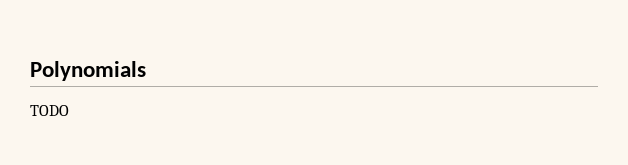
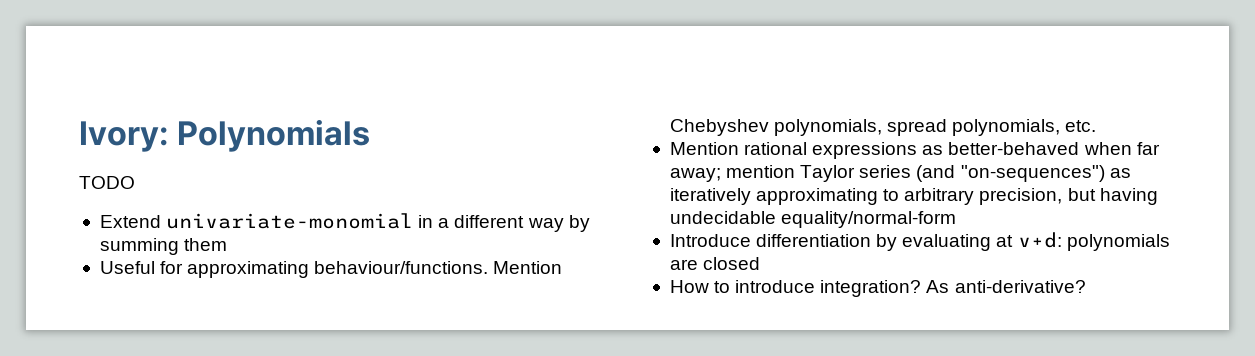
- Polynomials
+ Ivory: Polynomials
+ Extend univariate-monomial in a different way by summing them
+ Useful for approximating behaviour/functions. Mention Chebyshev polynomials, spread polynomials, etc.
+ Mention rational expressions as better-behaved when far away; mention Taylor series (and "on-sequences") as iteratively approximating to arbitrary precision, but having undecidable equality/normal-form
+ Introduce differentiation by evaluating at v+d: polynomials are closed
+ How to introduce integration? As anti-derivative?

